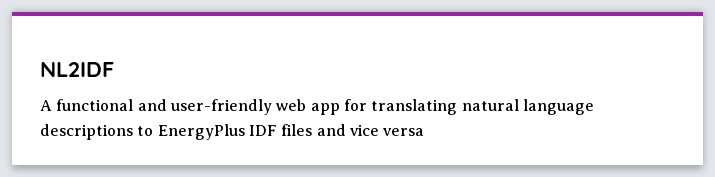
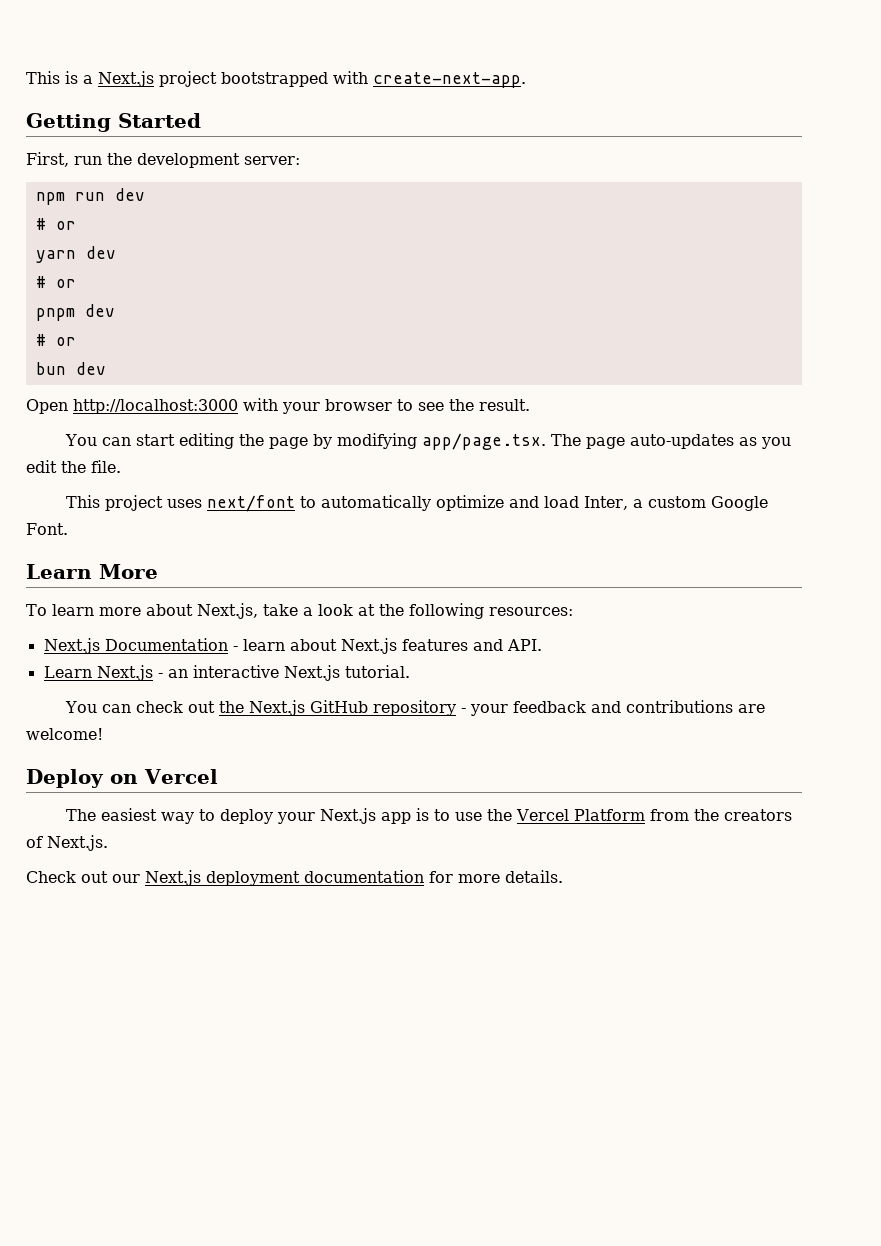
- NL2IDF
- A functional and user-friendly web app for translating natural language descriptions to EnergyPlus IDF files and vice versa
+ This is a Next.js project bootstrapped with create-next-app.
+ Getting Started
+ First, run the development server:
+ npm run dev
+ # or
+ yarn dev
+ # or
+ pnpm dev
+ # or
+ bun dev
+ Open http://localhost:3000 with your browser to see the result.
+ You can start editing the page by modifying app/page.tsx. The page auto-updates as you edit the file.
+ This project uses next/font to automatically optimize and load Inter, a custom Google Font.
+ Learn More
+ To learn more about Next.js, take a look at the following resources:
+ Next.js Documentation - learn about Next.js features and API.
+ Learn Next.js - an interactive Next.js tutorial.
+ You can check out the Next.js GitHub repository - your feedback and contributions are welcome!
+ Deploy on Vercel
+ The easiest way to deploy your Next.js app is to use the Vercel Platform from the creators of Next.js.
+ Check out our Next.js deployment documentation for more details.

